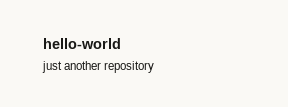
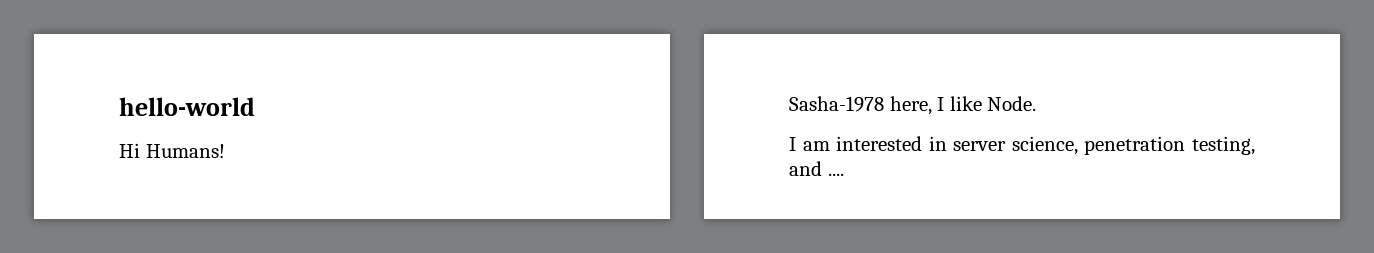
- just another repository
+ Hi Humans!
+ Sasha-1978 here, I like Node.
+ I am interested in server science, penetration testing, and ....

